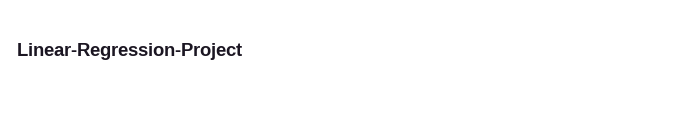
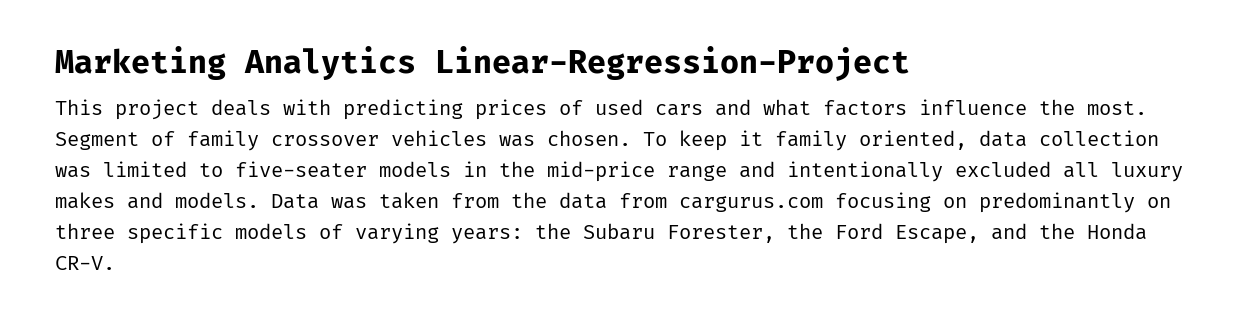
- Linear-Regression-Project
+ Marketing Analytics Linear-Regression-Project
+ This project deals with predicting prices of used cars and what factors influence the most. Segment of family crossover vehicles was chosen. To keep it family oriented, data collection was limited to five-seater models in the mid-price range and intentionally excluded all luxury makes and models. Data was taken from the data from cargurus.com focusing on predominantly on three specific models of varying years: the Subaru Forester, the Ford Escape, and the Honda CR-V.

